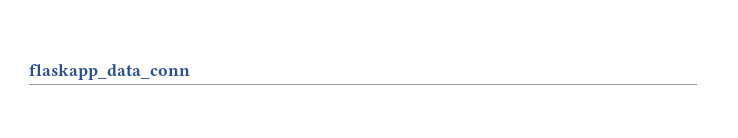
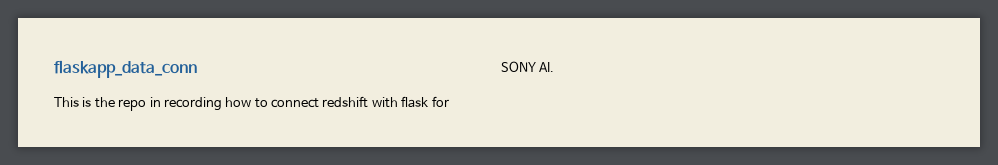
+ This is the repo in recording how to connect redshift with flask for SONY AI.

